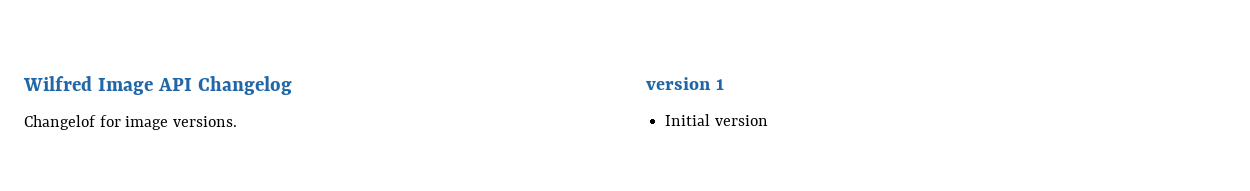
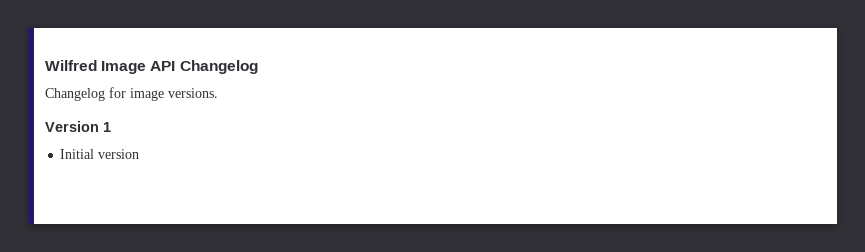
- Changelof for image versions.
+ Changelog for image versions.
- version 1
+ Version 1

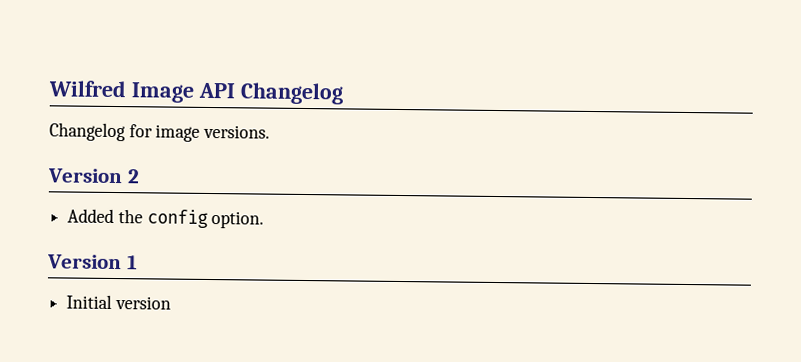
+ Version 2
+ Added the config option.

